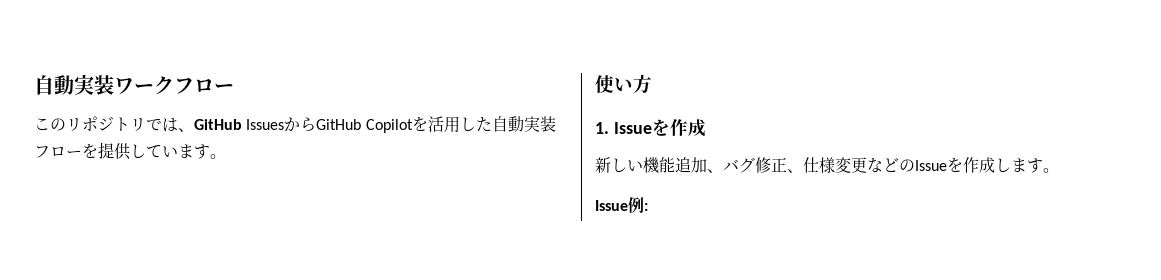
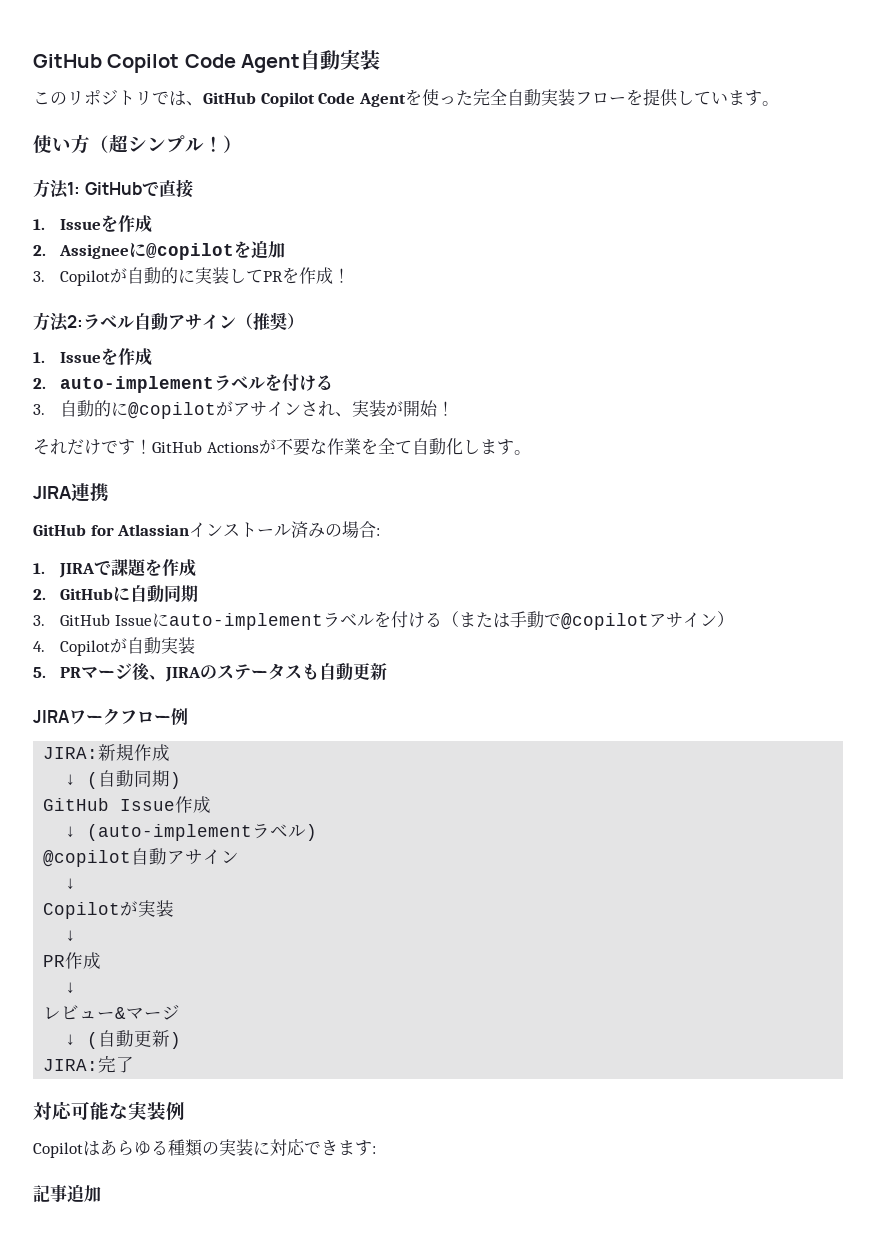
- 自動実装ワークフロー
+ GitHub Copilot Code Agent自動実装
- このリポジトリでは、GitHub IssuesからGitHub Copilotを活用した自動実装フローを提供しています。
+ このリポジトリでは、GitHub Copilot Code Agentを使った完全自動実装フローを提供しています。
- 使い方
+ 使い方（超シンプル！）
+ 方法1: GitHubで直接
  1. Issueを作成
- 新しい機能追加、バグ修正、仕様変更などのIssueを作成します。
- Issue例:
+ 2. Assigneeに@copilotを追加
+ 3. Copilotが自動的に実装してPRを作成！
+ 方法2:ラベル自動アサイン（推奨）
+ 1. Issueを作成
+ 2. auto-implementラベルを付ける
+ 3.自動的に@copilotがアサインされ、実装が開始！
+ それだけです！GitHub Actionsが不要な作業を全て自動化します。
+ JIRA連携
+ GitHub for Atlassianインストール済みの場合:
+ 1. JIRAで課題を作成
+ 2. GitHubに自動同期
+ 3. GitHub Issueにauto-implementラベルを付ける（または手動で@copilotアサイン）
+ 4. Copilotが自動実装
+ 5. PRマージ後、JIRAのステータスも自動更新
+ JIRAワークフロー例
+ JIRA:新規作成
+ ↓ (自動同期)
+ GitHub Issue作成
+ ↓ (auto-implementラベル)
+ @copilot自動アサイン
+ ↓
+ Copilotが実装
+ ↓
+ PR作成
+ ↓
+ レビュー&マージ
+ ↓ (自動更新)
+ JIRA:完了
+ 対応可能な実装例
+ Copilotはあらゆる種類の実装に対応できます:
+ 記事追加

